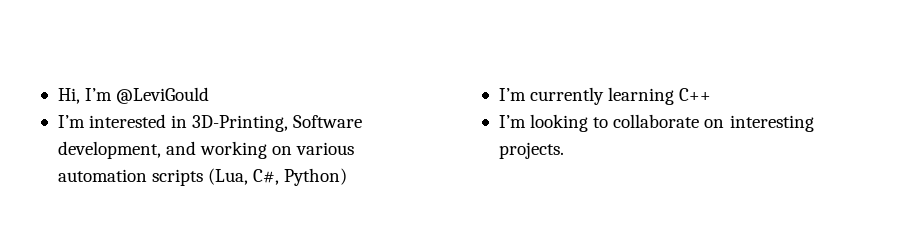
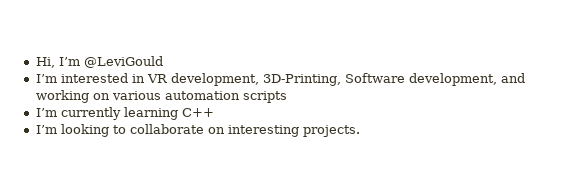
- I’m interested in 3D-Printing, Software development, and working on various automation scripts (Lua, C#, Python)
+ I’m interested in VR development, 3D-Printing, Software development, and working on various automation scripts

